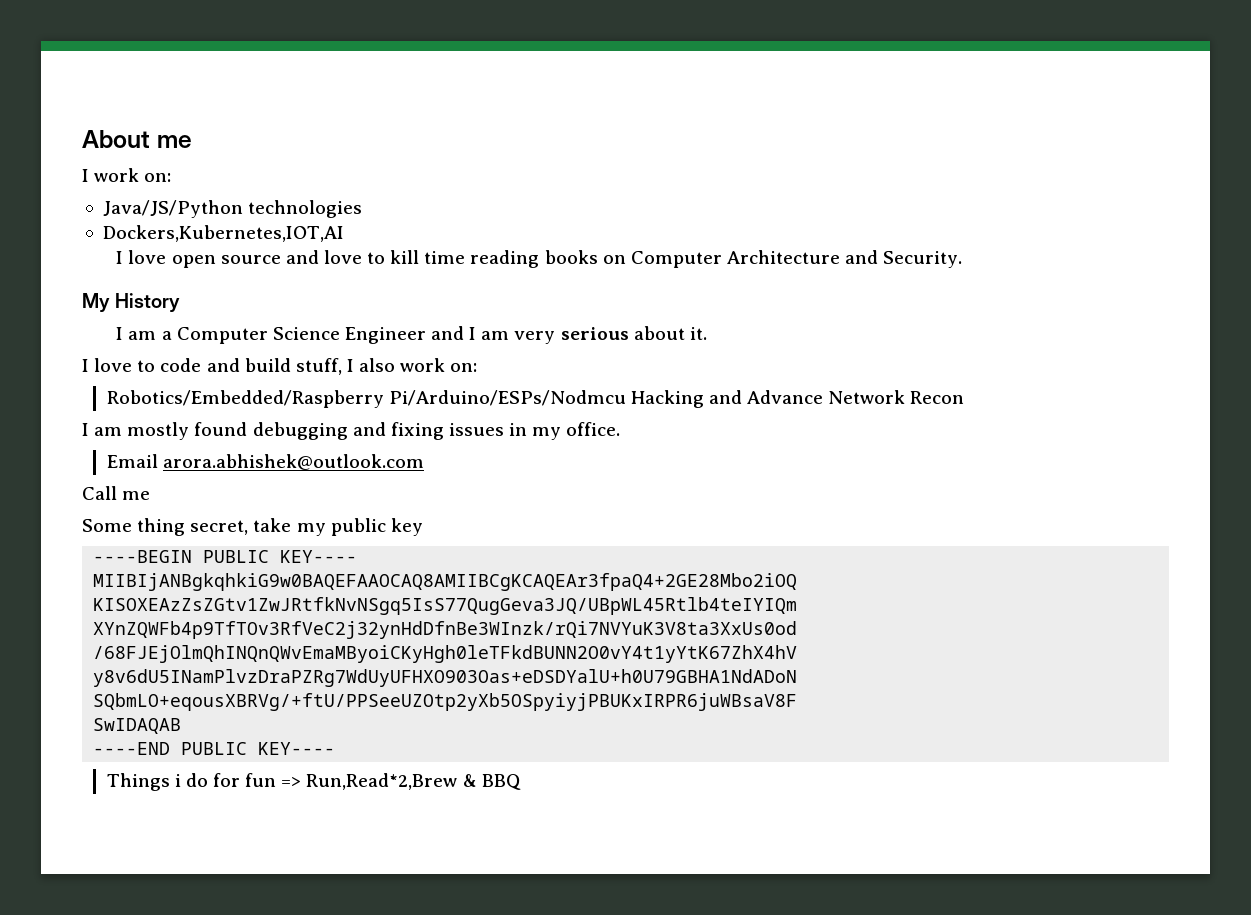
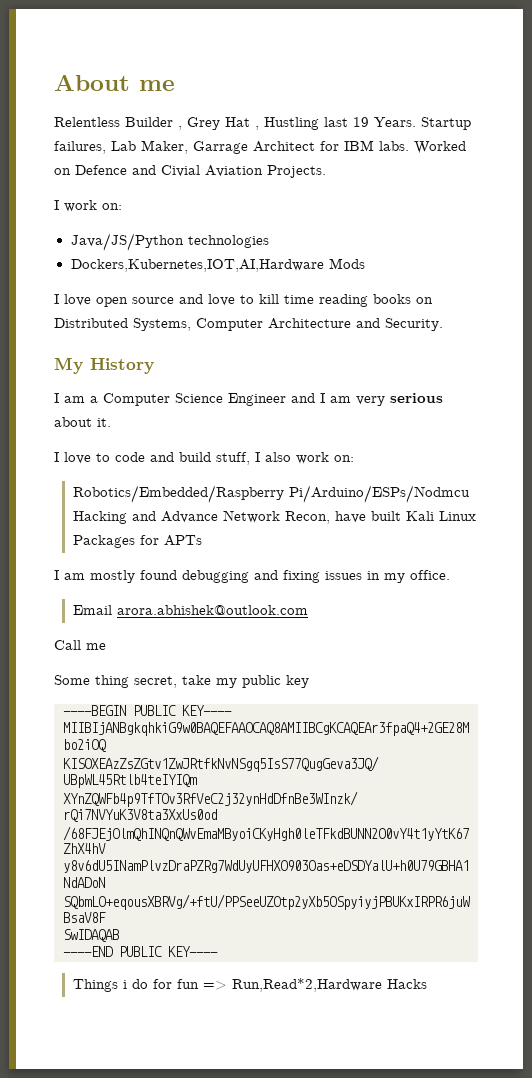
+ Relentless Builder , Grey Hat , Hustling last 19 Years. Startup failures, Lab Maker, Garrage Architect for IBM labs. Worked on Defence and Civial Aviation Projects.
- Dockers,Kubernetes,IOT,AI
+ Dockers,Kubernetes,IOT,AI,Hardware Mods
- I love open source and love to kill time reading books on Computer Architecture and Security.
+ I love open source and love to kill time reading books on Distributed Systems, Computer Architecture and Security.
- Robotics/Embedded/Raspberry Pi/Arduino/ESPs/Nodmcu Hacking and Advance Network Recon
+ Robotics/Embedded/Raspberry Pi/Arduino/ESPs/Nodmcu Hacking and Advance Network Recon, have built Kali Linux Packages for APTs
- Things i do for fun => Run,Read*2,Brew & BBQ
+ Things i do for fun => Run,Read*2,Hardware Hacks

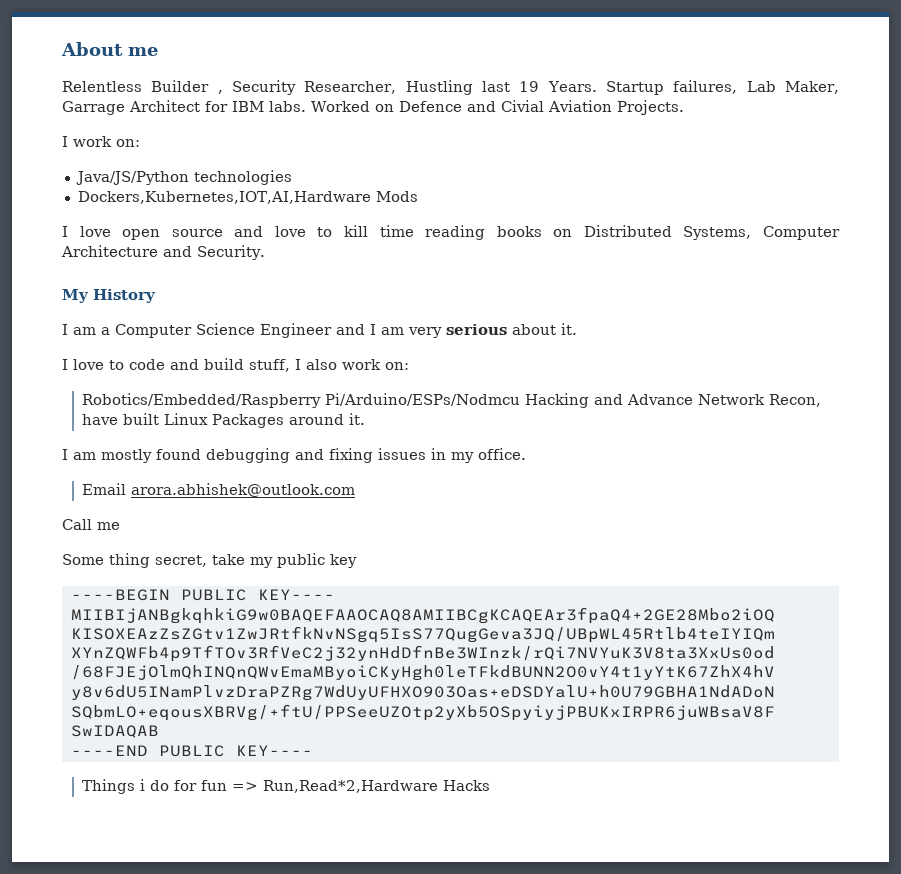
- Relentless Builder , Grey Hat , Hustling last 19 Years.
+ Relentless Builder , Security Researcher, Hustling last 19 Years.
- Robotics/Embedded/Raspberry Pi/Arduino/ESPs/Nodmcu Hacking and Advance Network Recon, have built Kali Linux Packages for APTs
+ Robotics/Embedded/Raspberry Pi/Arduino/ESPs/Nodmcu Hacking and Advance Network Recon, have built Linux Packages around it.

